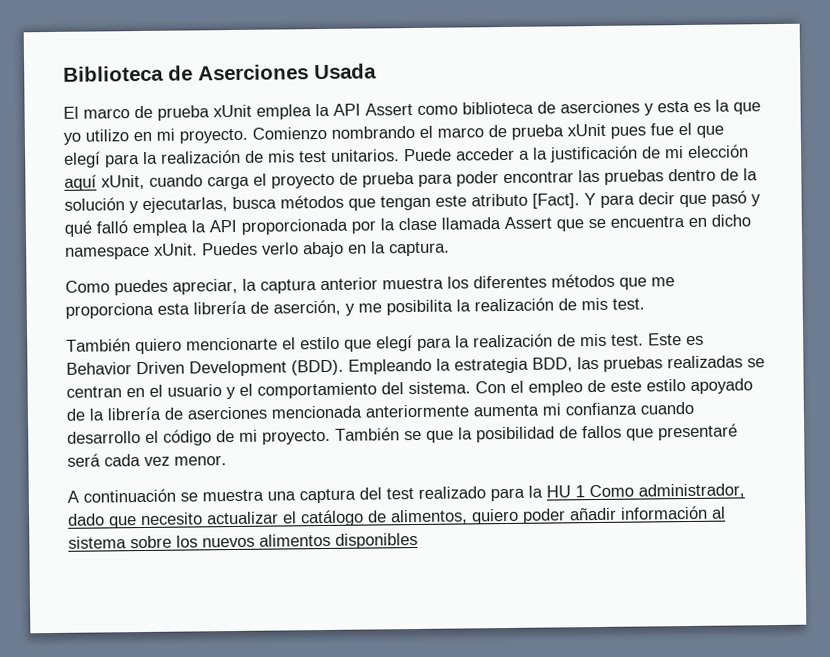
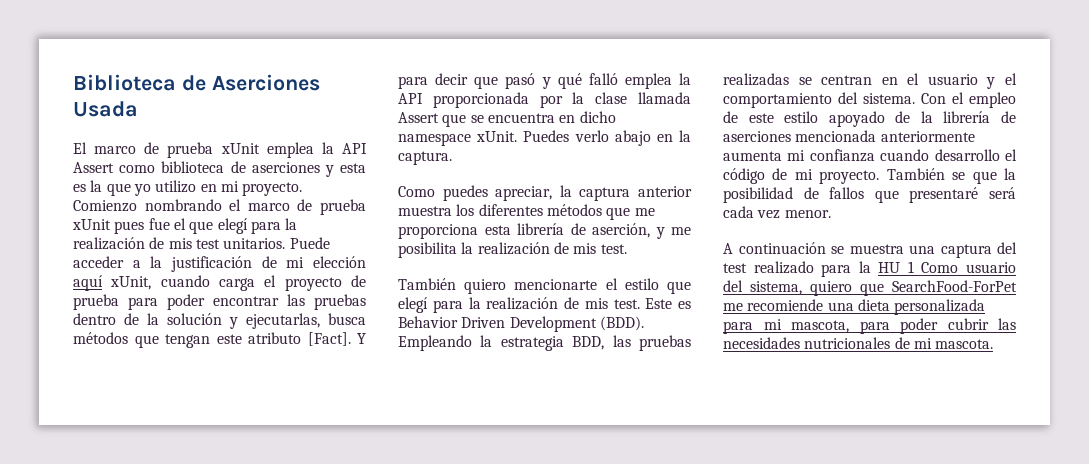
- A continuación se muestra una captura del test realizado para la HU 1 Como administrador, dado que necesito actualizar el catálogo de alimentos, quiero poder añadir información al sistema sobre los nuevos alimentos disponibles
+ A continuación se muestra una captura del test realizado para la HU 1 Como usuario del sistema, quiero que SearchFood-ForPet me recomiende una dieta personalizada para mi mascota, para poder cubrir las necesidades nutricionales de mi mascota.

